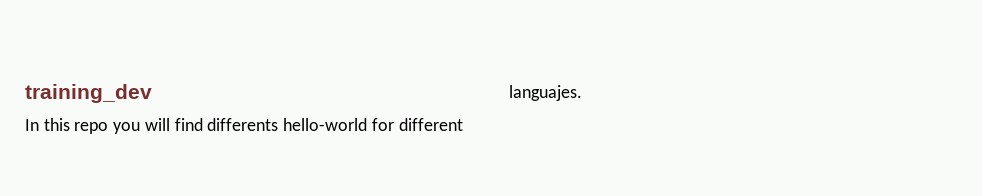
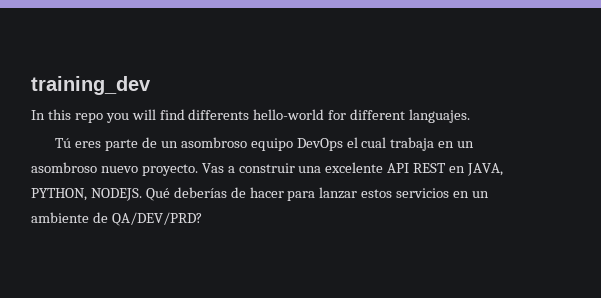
+ Tú eres parte de un asombroso equipo DevOps el cual trabaja en un asombroso nuevo proyecto. Vas a construir una excelente API REST en JAVA, PYTHON, NODEJS. Qué deberías de hacer para lanzar estos servicios en un ambiente de QA/DEV/PRD?

